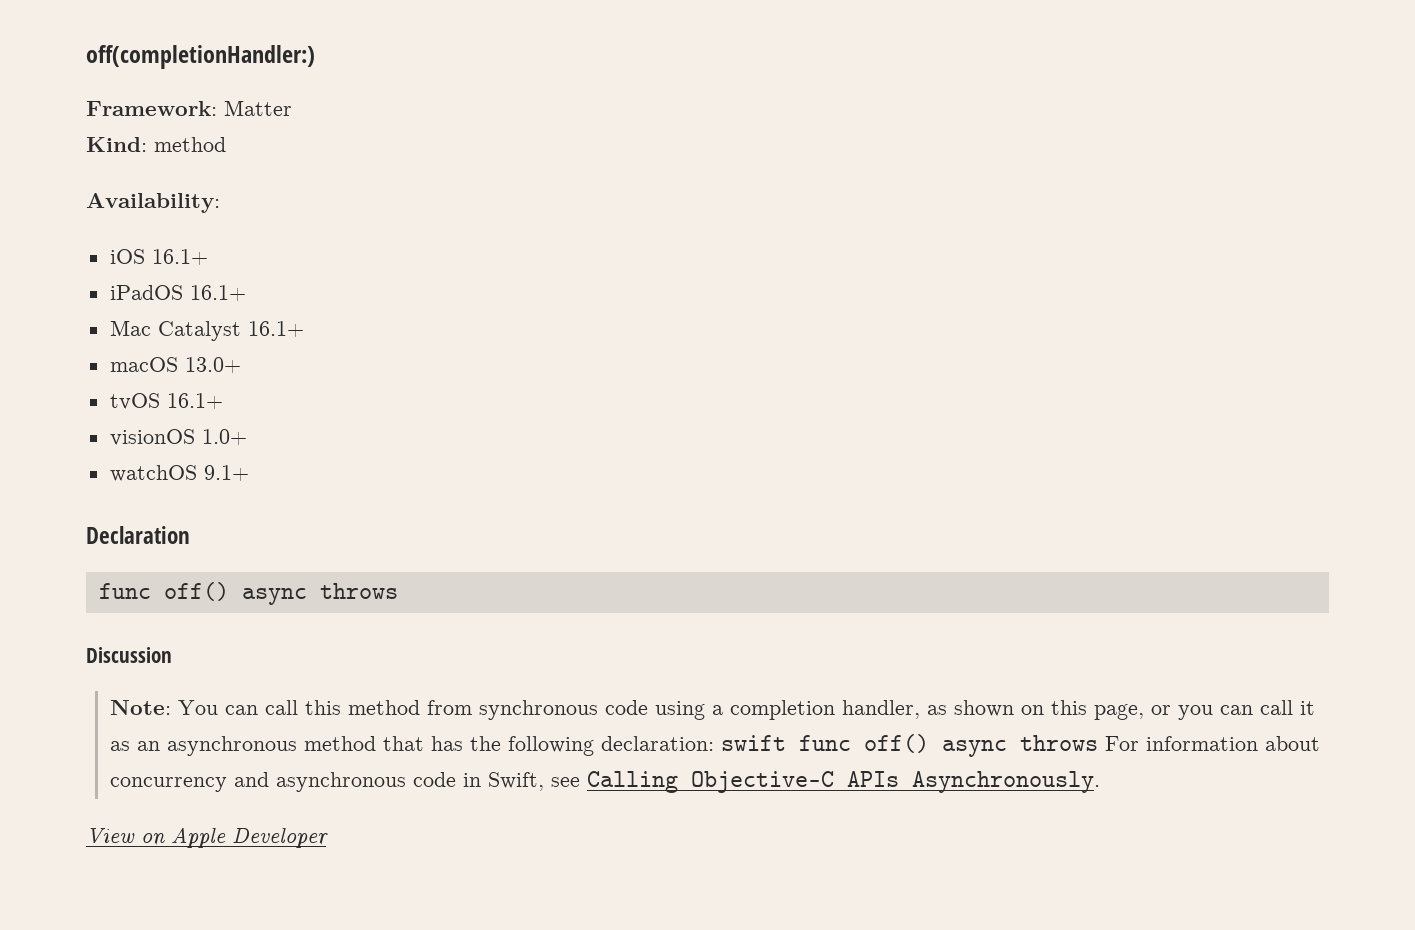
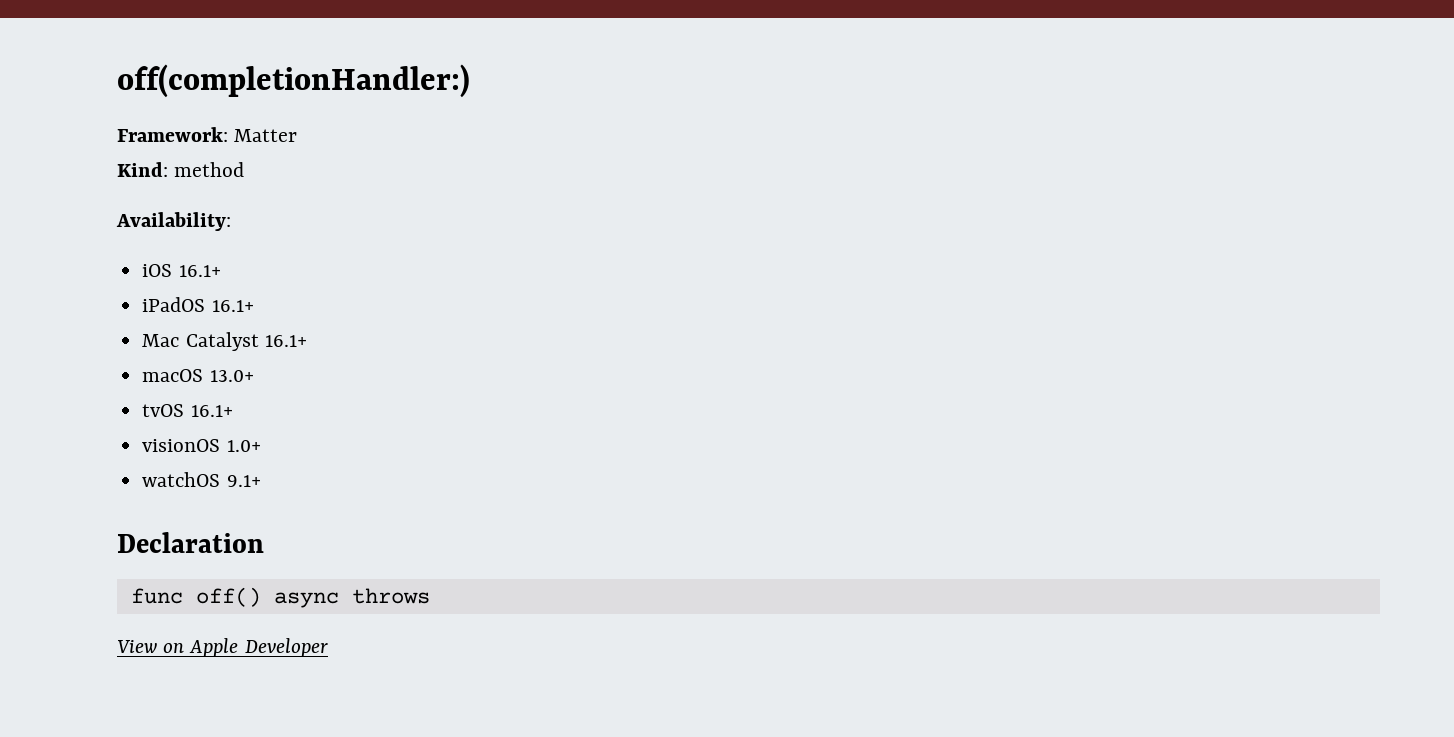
- Discussion
- Note: You can call this method from synchronous code using a completion handler, as shown on this page, or you can call it as an asynchronous method that has the following declaration: swift func off() async throws For information about concurrency and asynchronous code in Swift, see Calling Objective-C APIs Asynchronously.

